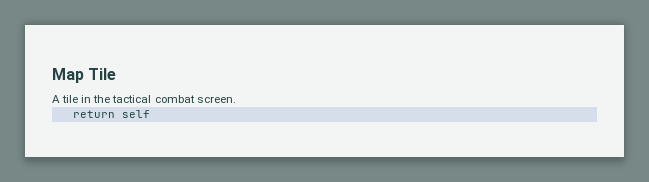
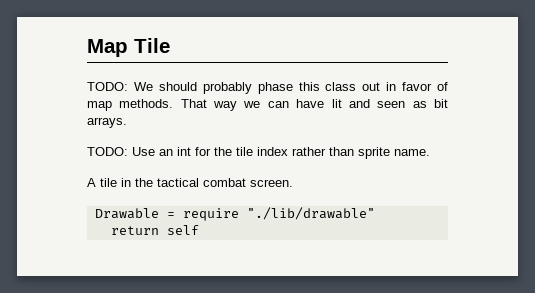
+ TODO: We should probably phase this class out in favor of map methods. That way we can have lit and seen as bit arrays.
+ TODO: Use an int for the tile index rather than sprite name.
+ Drawable = require "./lib/drawable"

